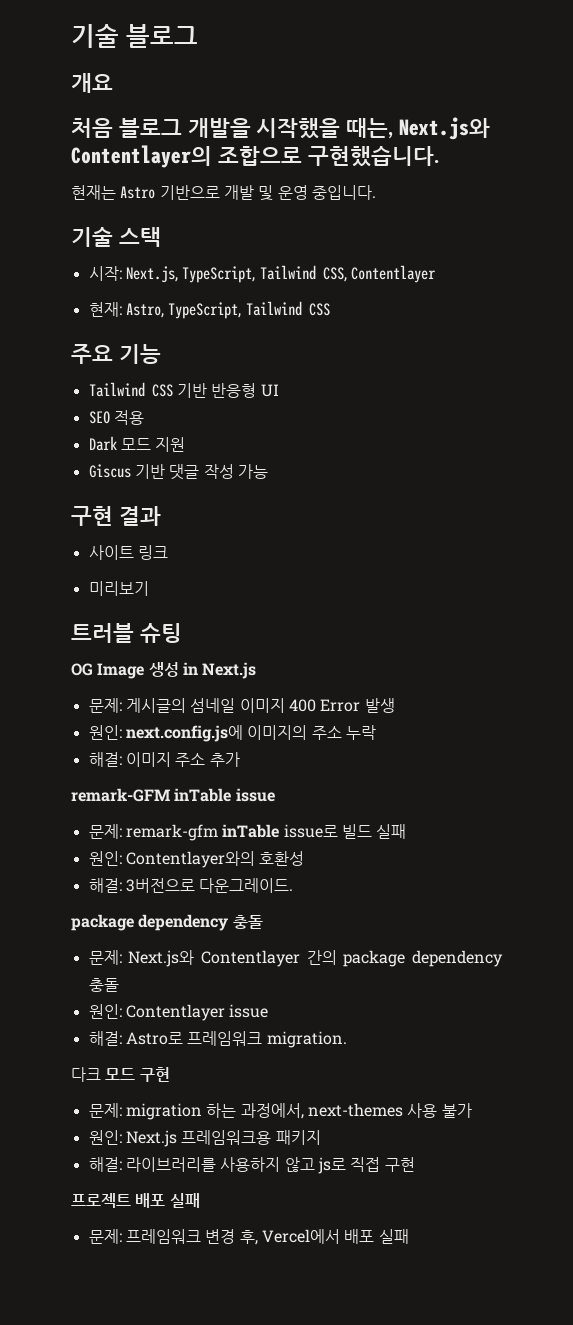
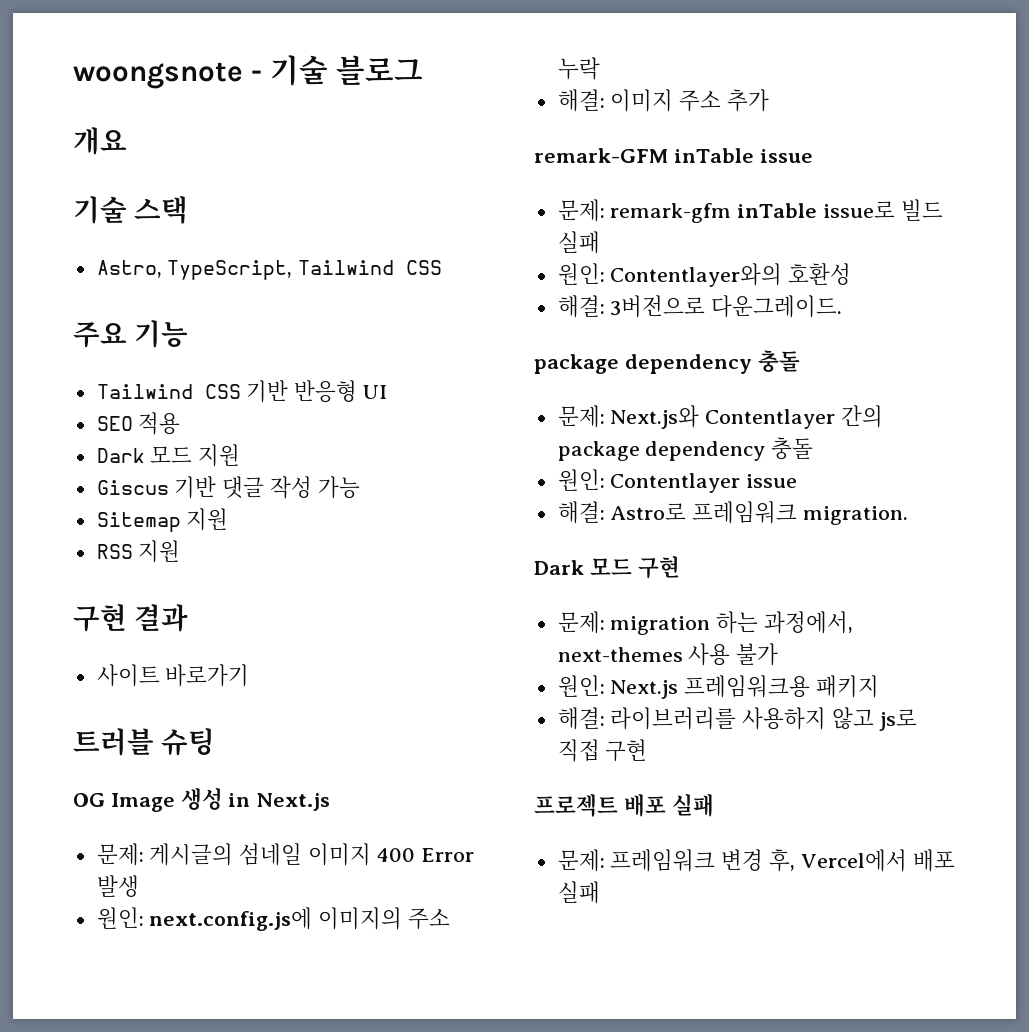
- 기술 블로그
+ woongsnote - 기술 블로그
- 처음 블로그 개발을 시작했을 때는, Next.js와 Contentlayer의 조합으로 구현했습니다.
- 현재는 Astro 기반으로 개발 및 운영 중입니다.
  기술 스택
- 시작: Next.js, TypeScript, Tailwind CSS, Contentlayer
- 현재: Astro, TypeScript, Tailwind CSS
+ Astro, TypeScript, Tailwind CSS
+ Sitemap 지원
+ RSS 지원
- 사이트 링크
- 미리보기
+ 사이트 바로가기
- 다크 모드 구현
+ Dark 모드 구현

